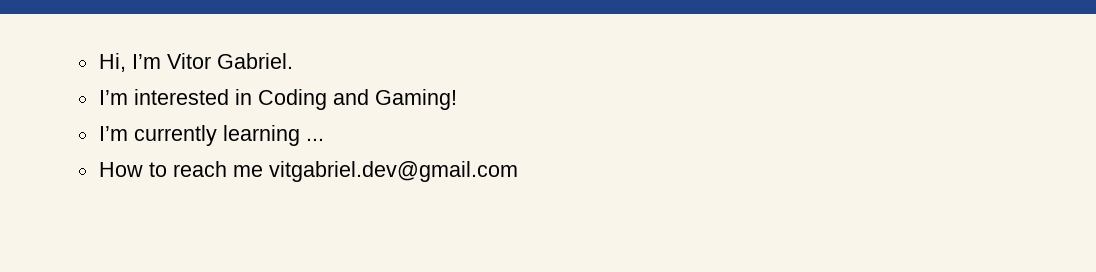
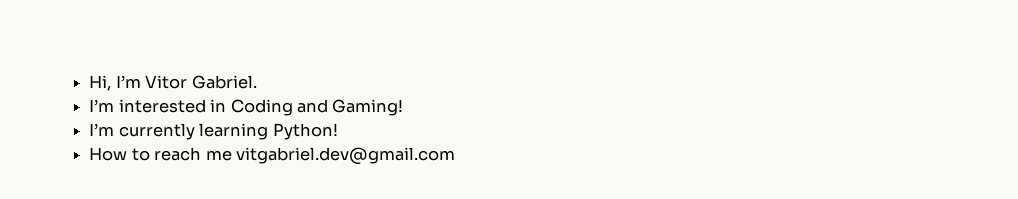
- I’m currently learning ...
+ I’m currently learning Python!

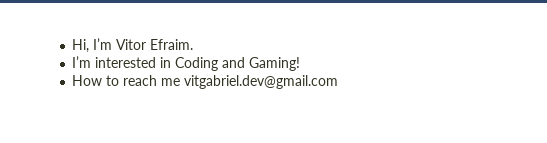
- Hi, I’m Vitor Gabriel.
+ Hi, I’m Vitor Efraim.
- I’m currently learning Python!

